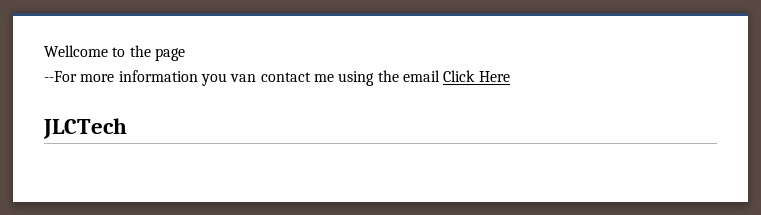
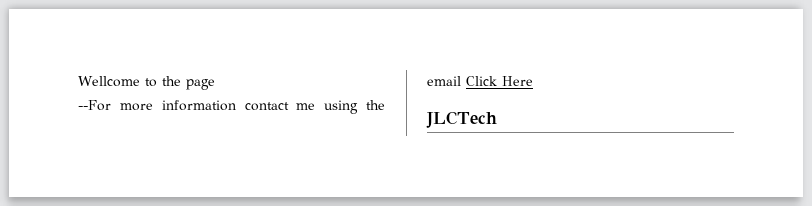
- --For more information you van contact me using the email Click Here
+ --For more information contact me using the email Click Here

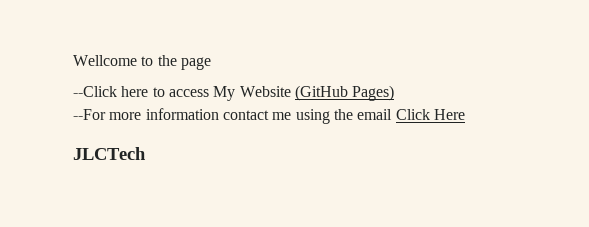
+ --Click here to access My Website (GitHub Pages)

